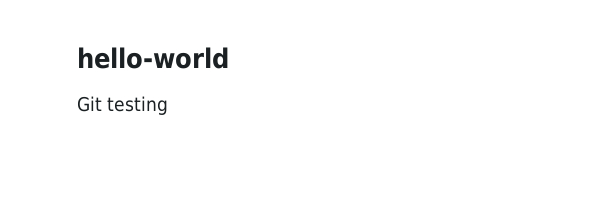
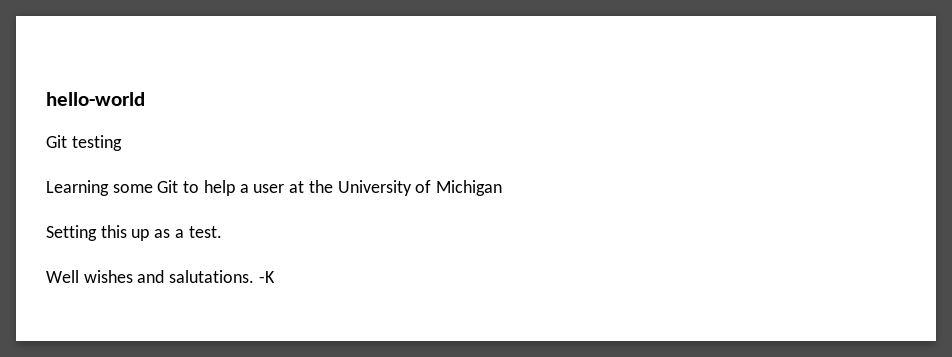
+ Learning some Git to help a user at the University of Michigan
+ Setting this up as a test.
+ Well wishes and salutations. -K

